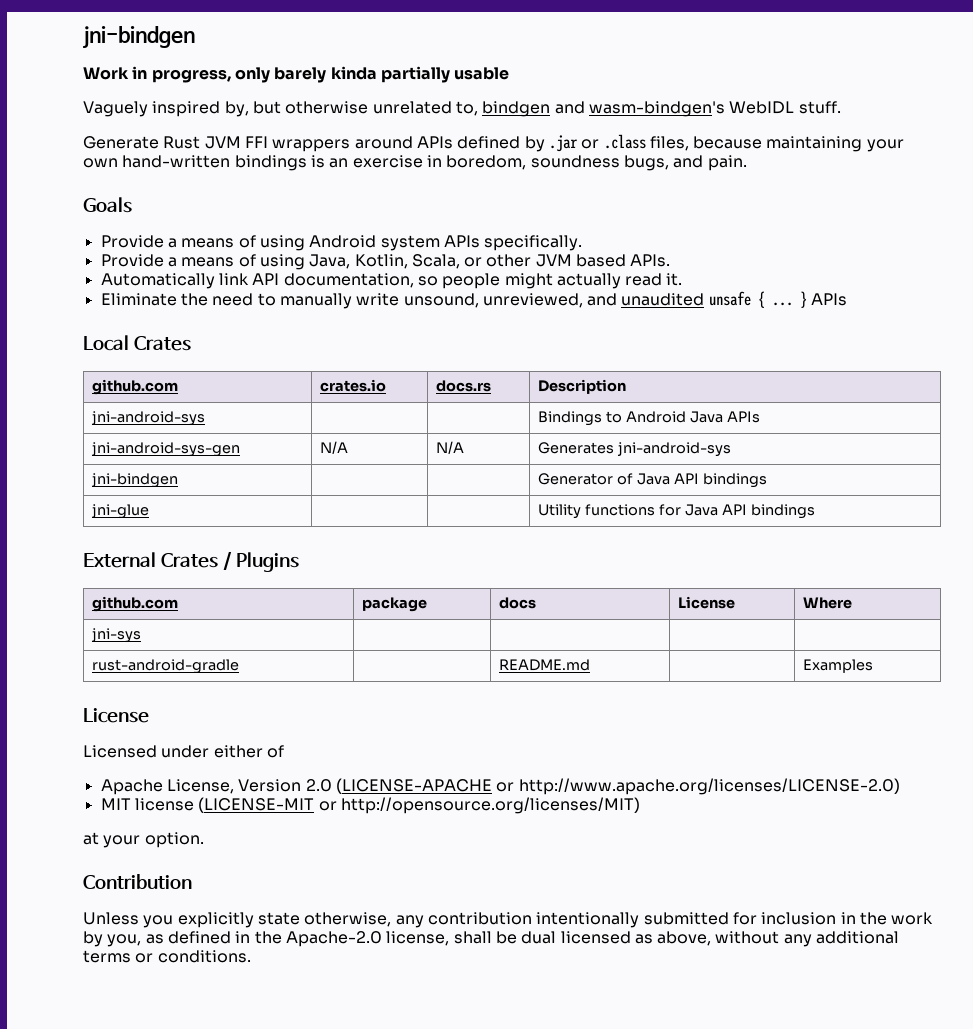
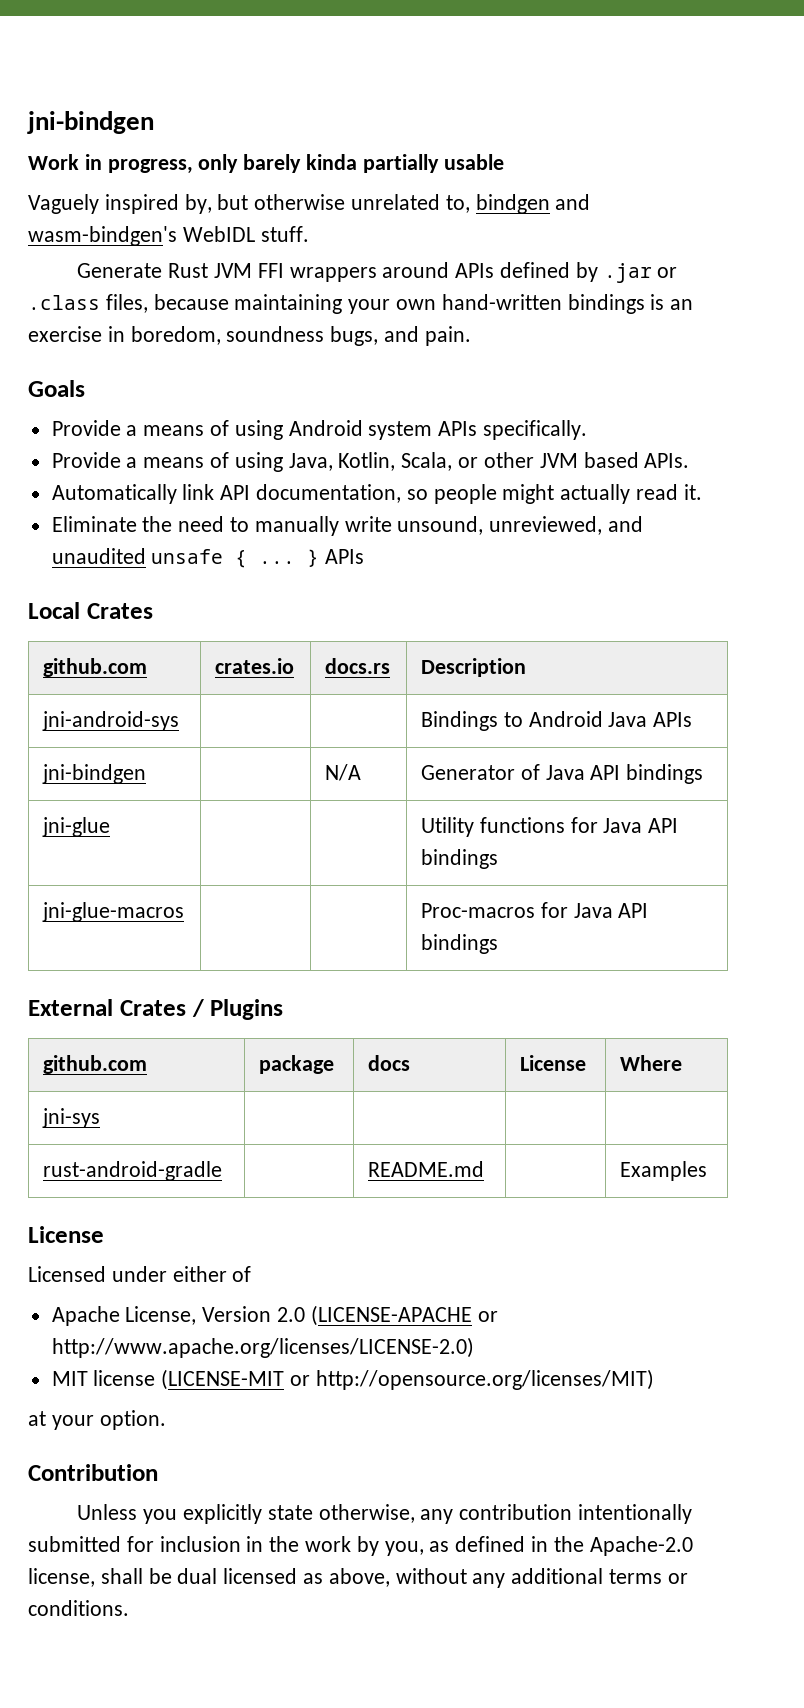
- jni-android-sys-gen | N/A | N/A | Generates jni-android-sys
- jni-bindgen | | | Generator of Java API bindings
+ jni-bindgen | | N/A | Generator of Java API bindings
+ jni-glue-macros | | | Proc-macros for Java API bindings

